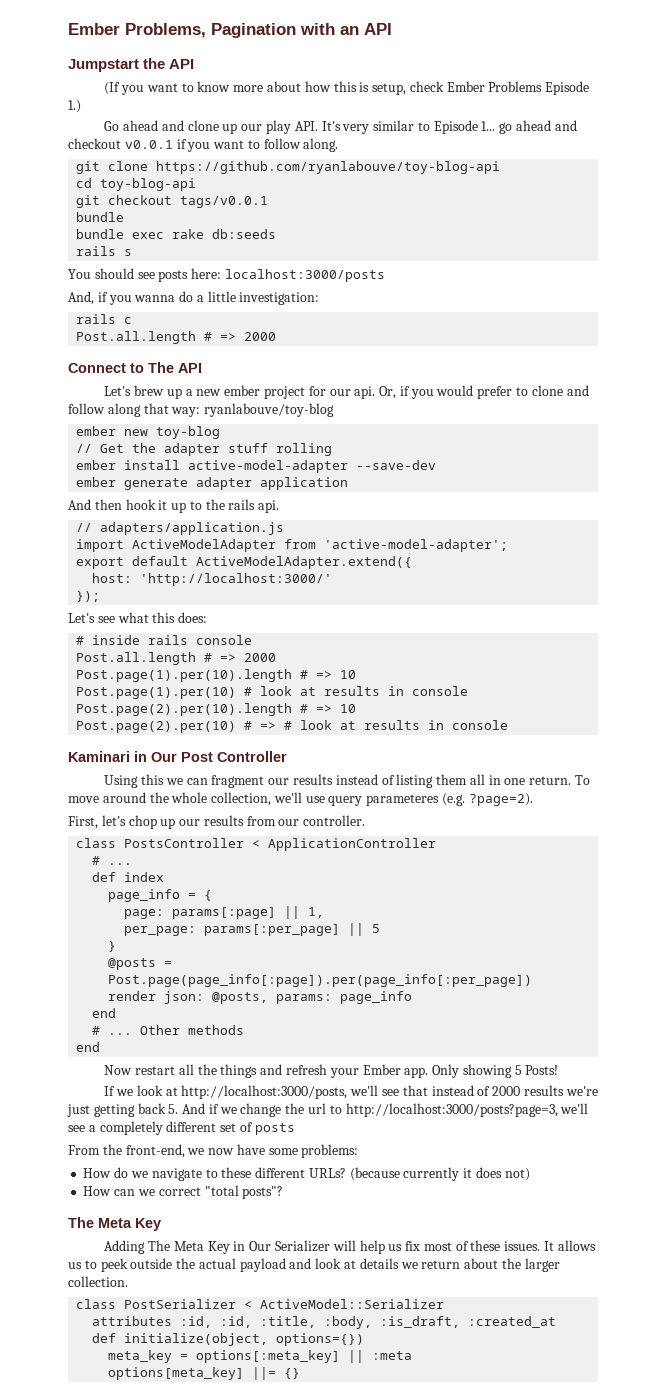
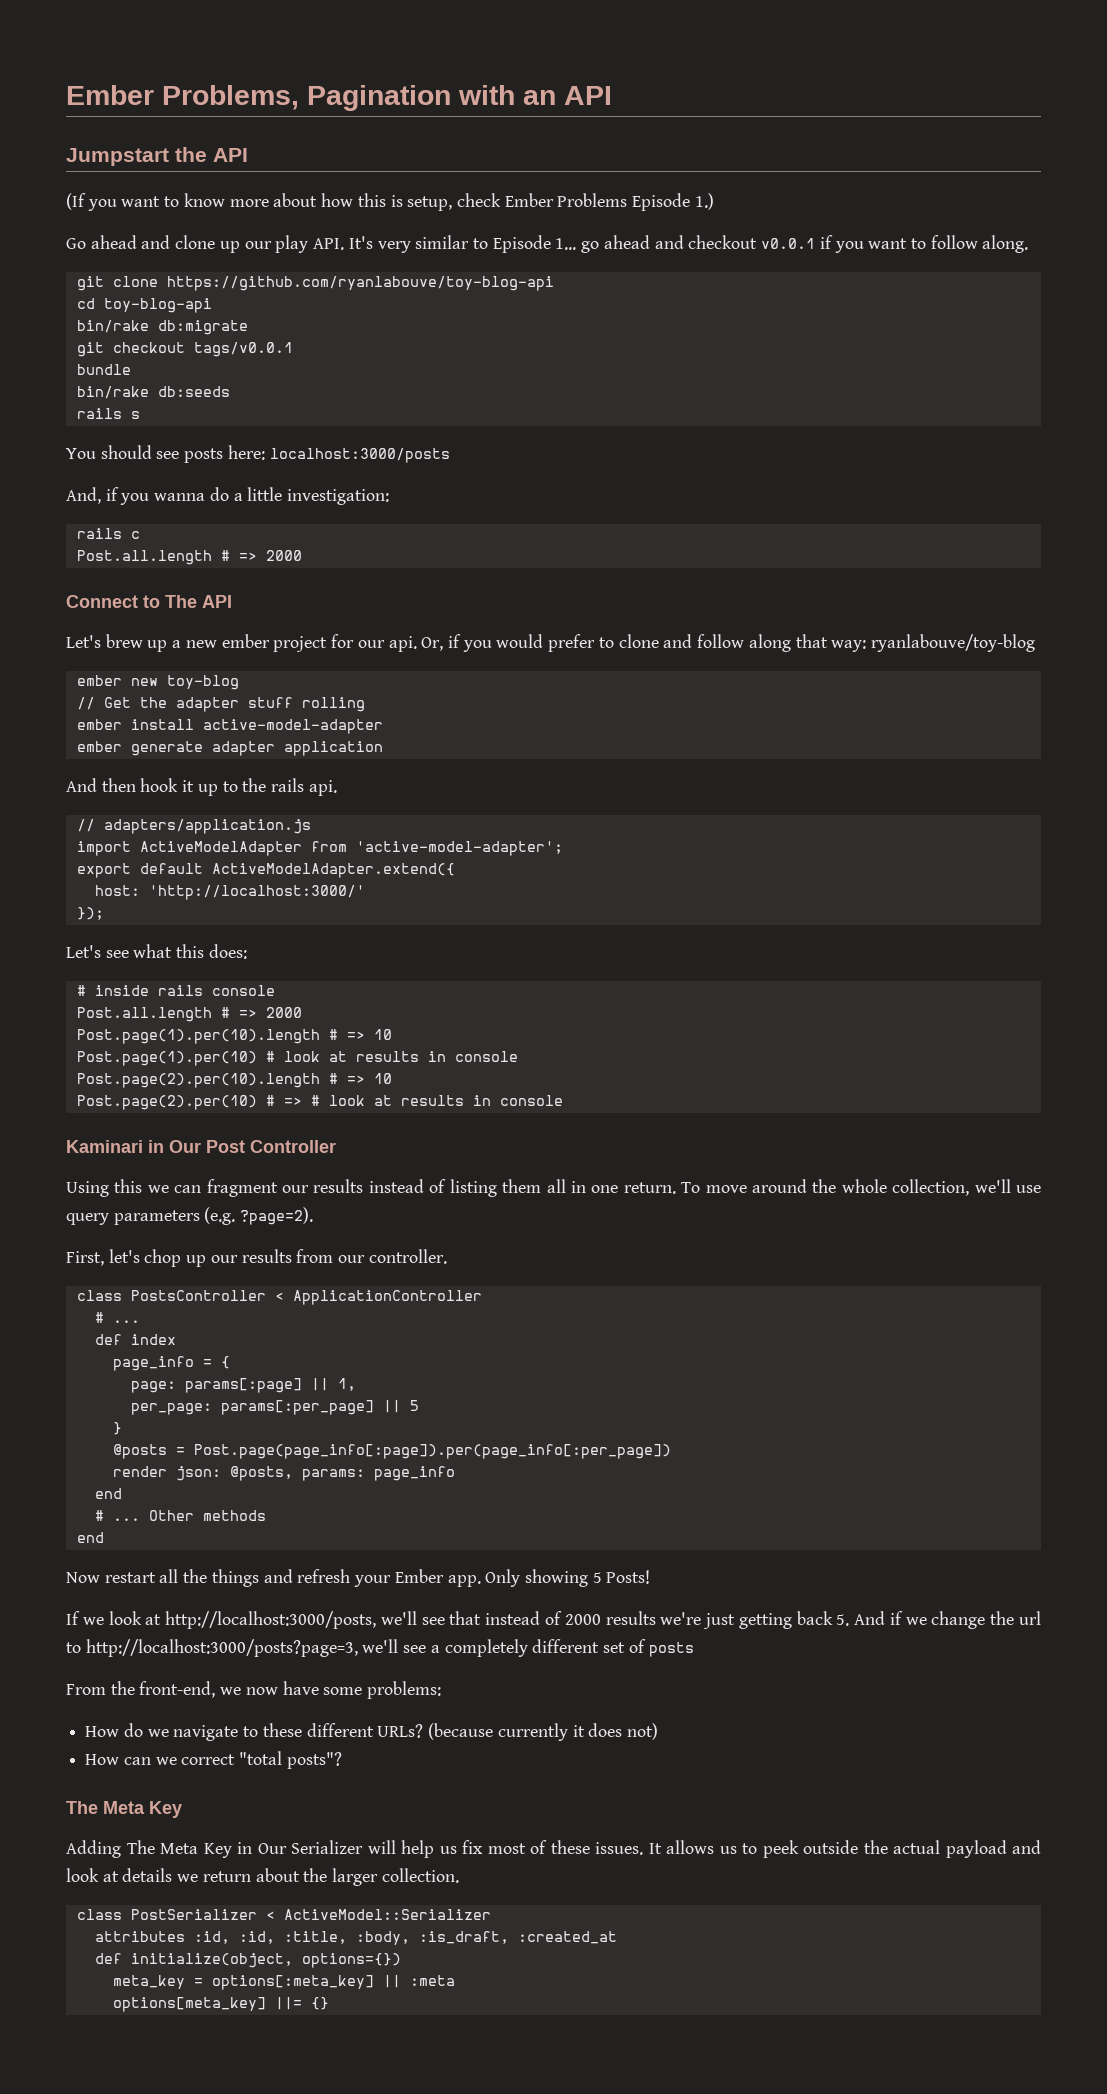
+ bin/rake db:migrate
- bundle exec rake db:seeds
+ bin/rake db:seeds
- ember install active-model-adapter --save-dev
+ ember install active-model-adapter
- To move around the whole collection, we'll use query parameteres (e.g. ?page=2).
+ To move around the whole collection, we'll use query parameters (e.g. ?page=2).

